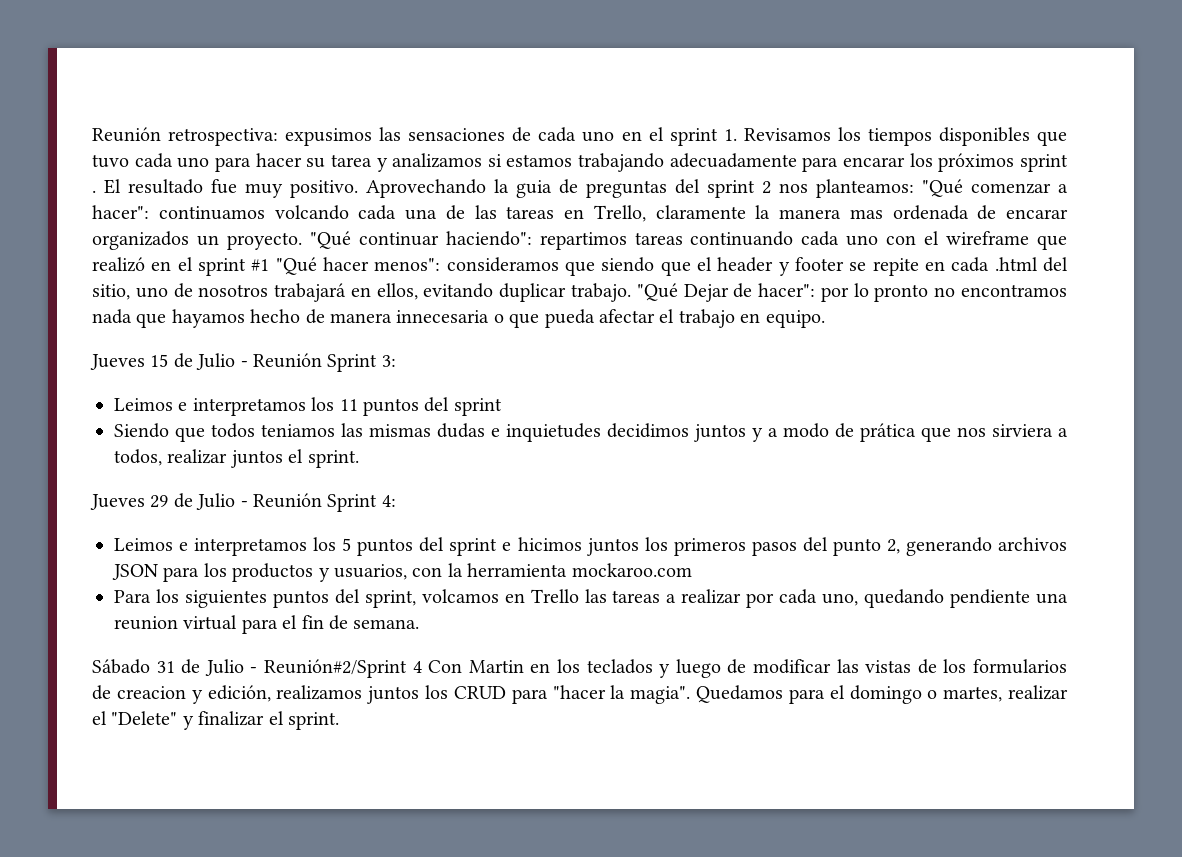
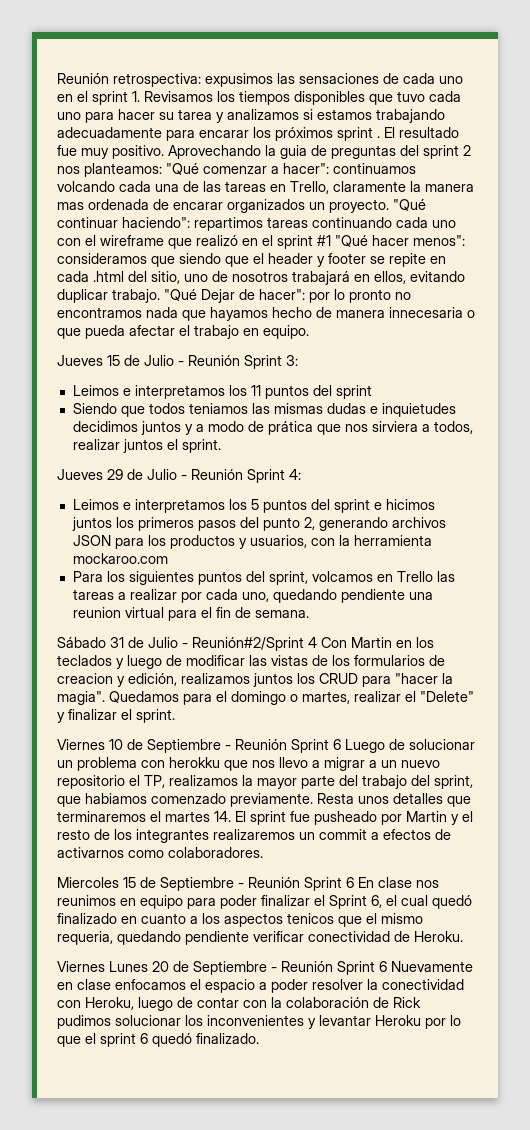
+ Viernes 10 de Septiembre - Reunión Sprint 6 Luego de solucionar un problema con herokku que nos llevo a migrar a un nuevo repositorio el TP, realizamos la mayor parte del trabajo del sprint, que habiamos comenzado previamente. Resta unos detalles que terminaremos el martes 14. El sprint fue pusheado por Martin y el resto de los integrantes realizaremos un commit a efectos de activarnos como colaboradores.
+ Miercoles 15 de Septiembre - Reunión Sprint 6 En clase nos reunimos en equipo para poder finalizar el Sprint 6, el cual quedó finalizado en cuanto a los aspectos tenicos que el mismo requeria, quedando pendiente verificar conectividad de Heroku.
+ Viernes Lunes 20 de Septiembre - Reunión Sprint 6 Nuevamente en clase enfocamos el espacio a poder resolver la conectividad con Heroku, luego de contar con la colaboración de Rick pudimos solucionar los inconvenientes y levantar Heroku por lo que el sprint 6 quedó finalizado.

